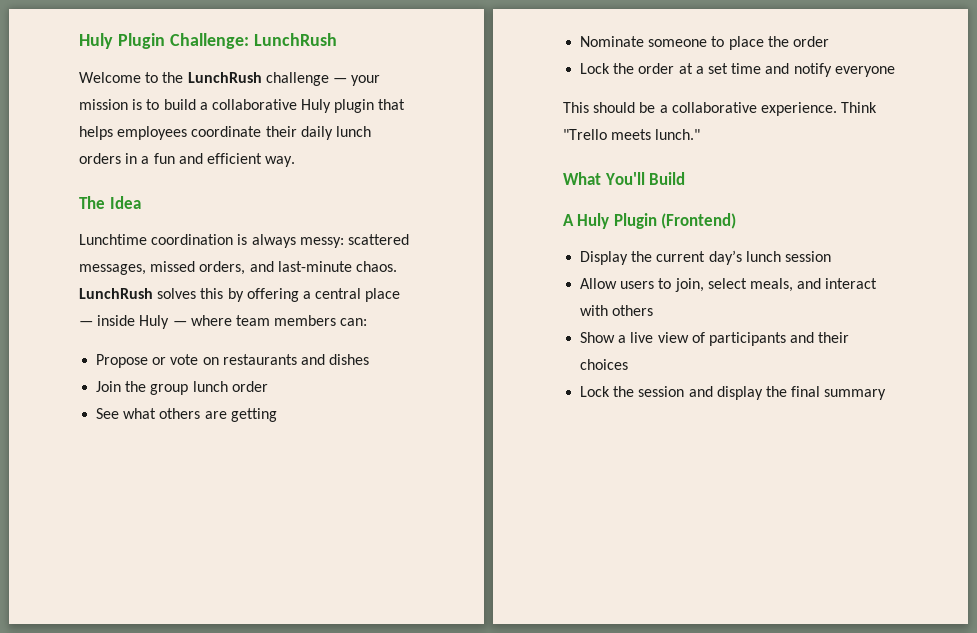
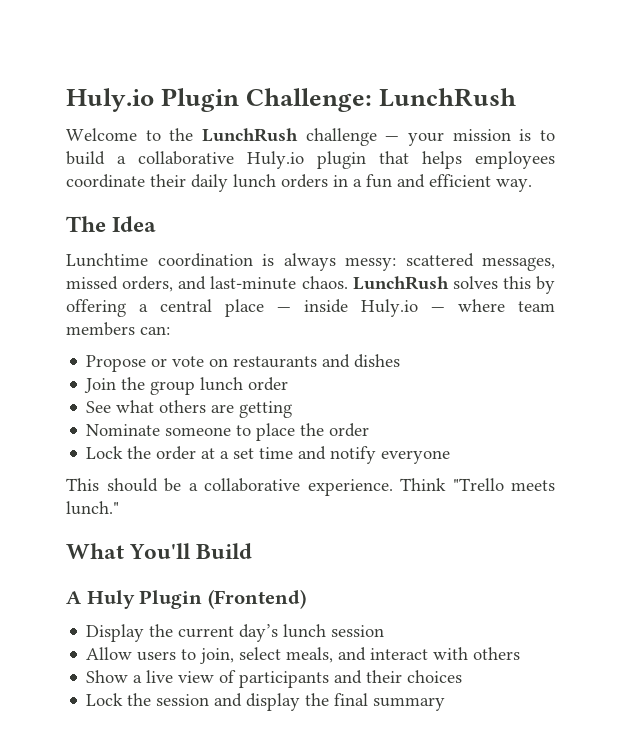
- Huly Plugin Challenge: LunchRush
+ Huly.io Plugin Challenge: LunchRush
- Welcome to the LunchRush challenge — your mission is to build a collaborative Huly plugin that helps employees coordinate their daily lunch orders in a fun and efficient way.
+ Welcome to the LunchRush challenge — your mission is to build a collaborative Huly.io plugin that helps employees coordinate their daily lunch orders in a fun and efficient way.
- LunchRush solves this by offering a central place — inside Huly — where team members can:
+ LunchRush solves this by offering a central place — inside Huly.io — where team members can:

